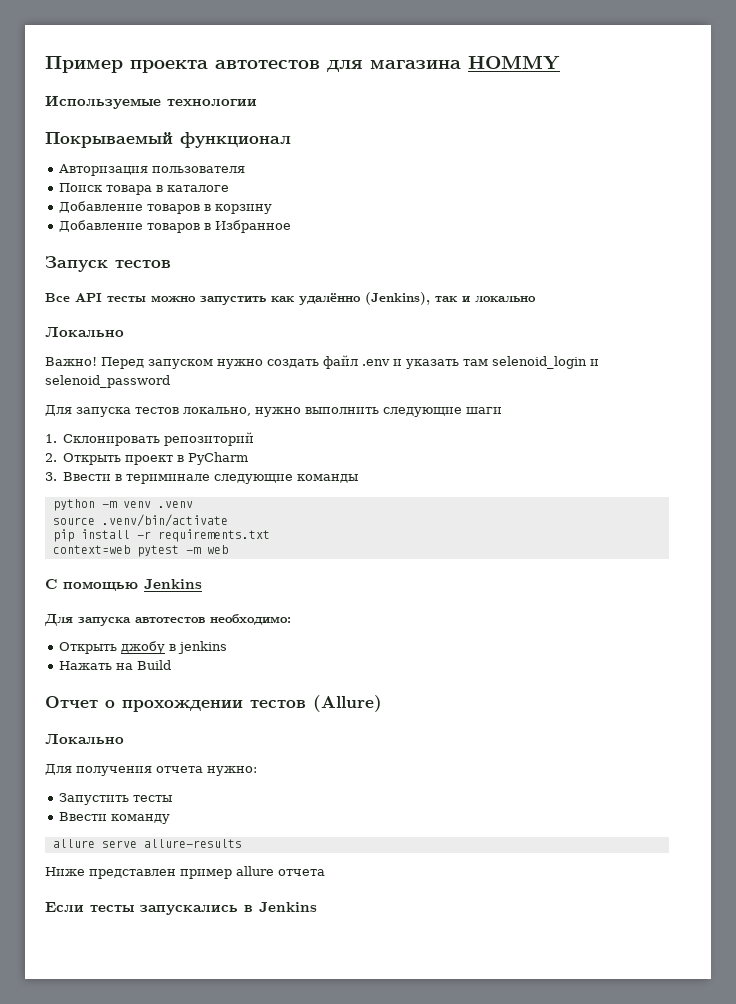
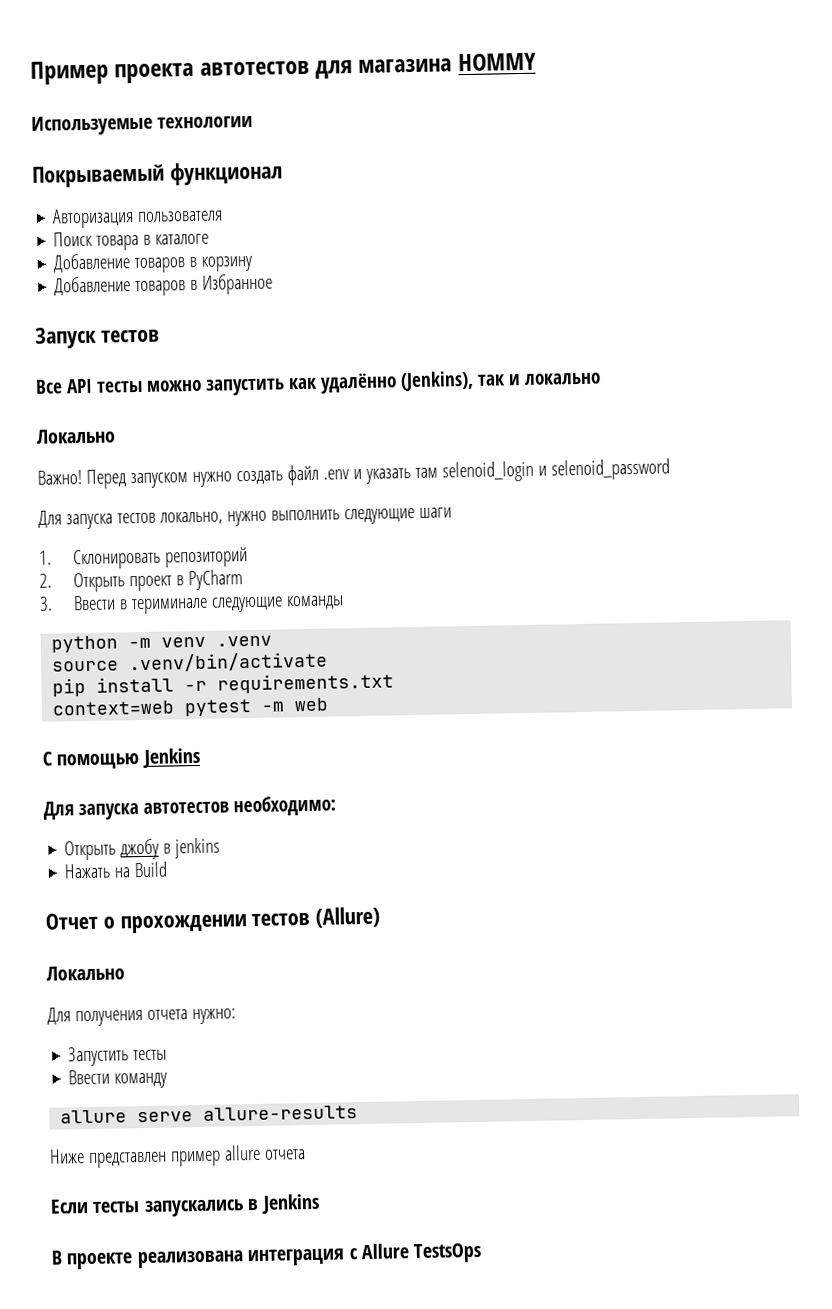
+ В проекте реализована интеграция с Allure TestsOps

